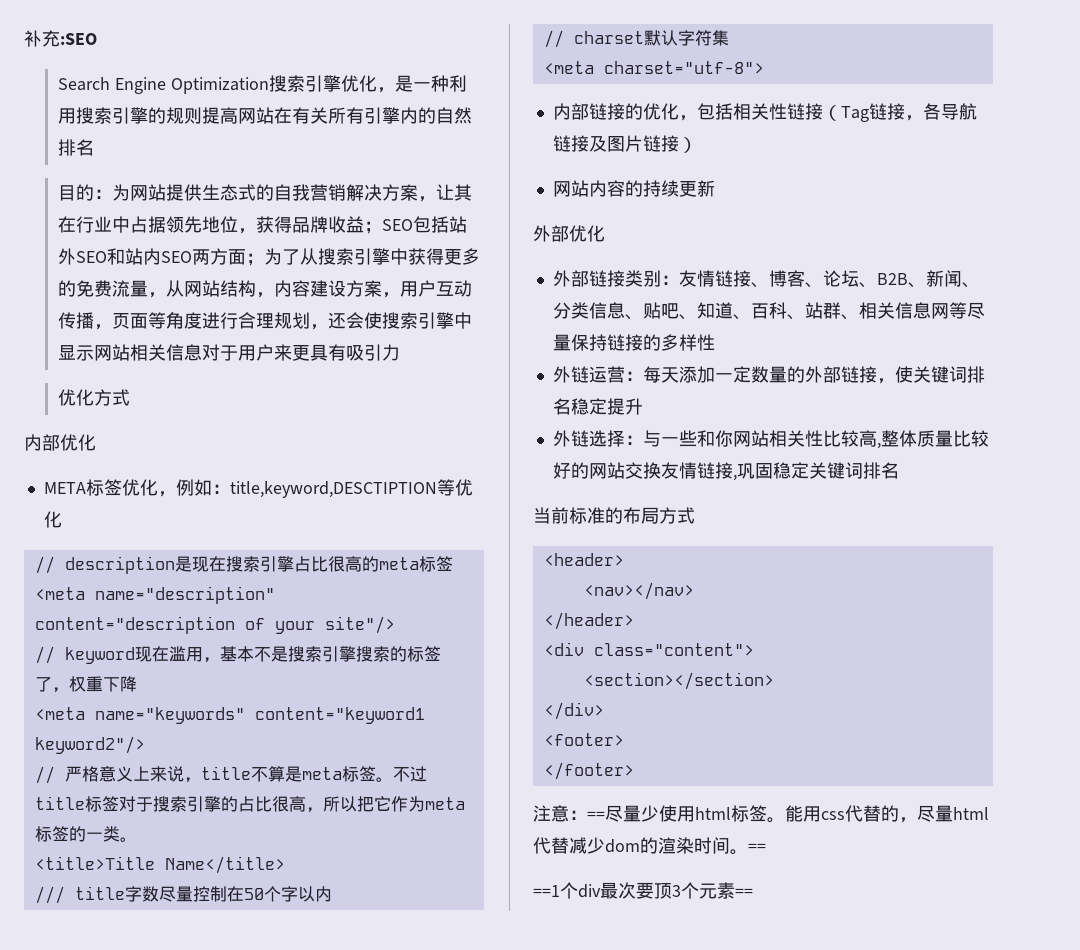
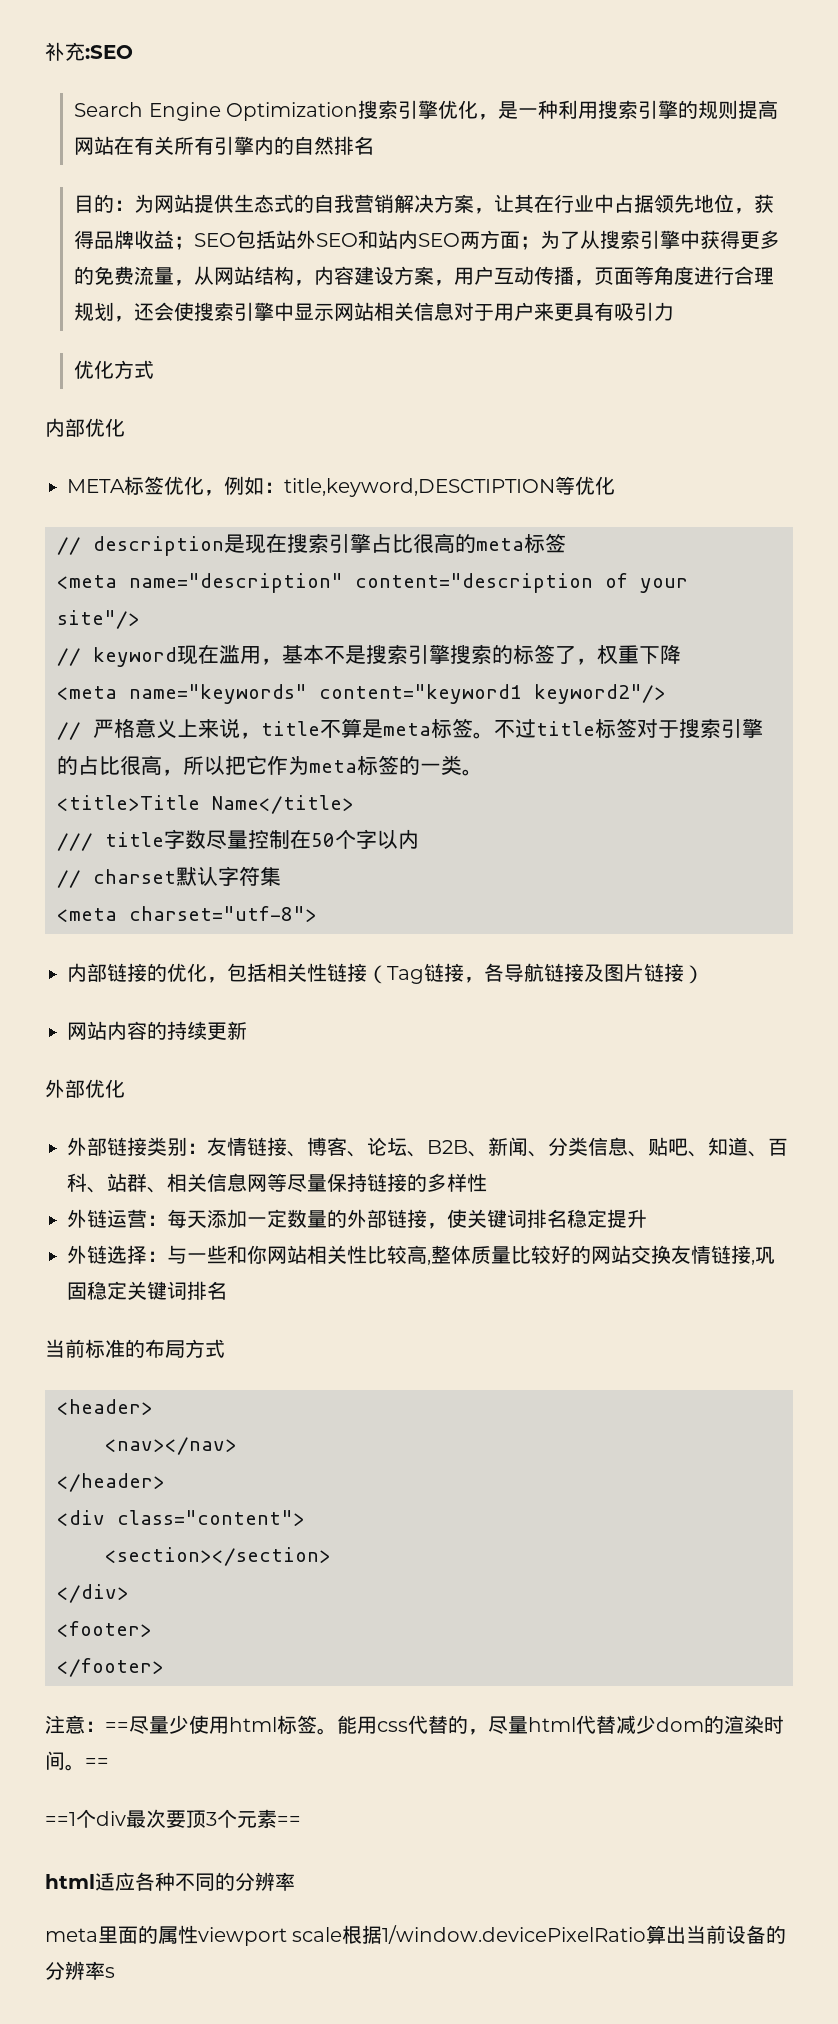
+ html适应各种不同的分辨率
+ meta里面的属性viewport scale根据1/window.devicePixelRatio算出当前设备的分辨率s

